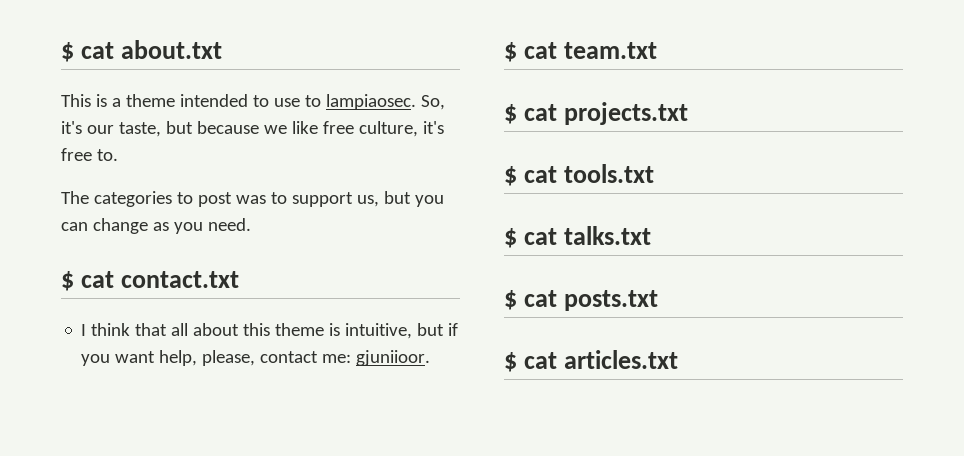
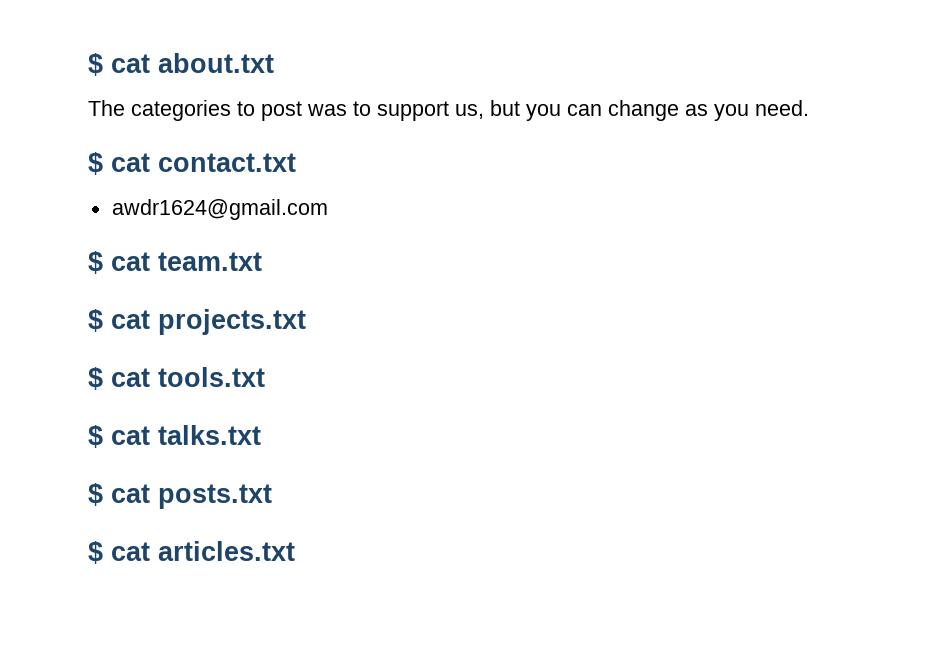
- This is a theme intended to use to lampiaosec. So, it's our taste, but because we like free culture, it's free to.
- I think that all about this theme is intuitive, but if you want help, please, contact me: gjuniioor.
+ awdr1624@gmail.com

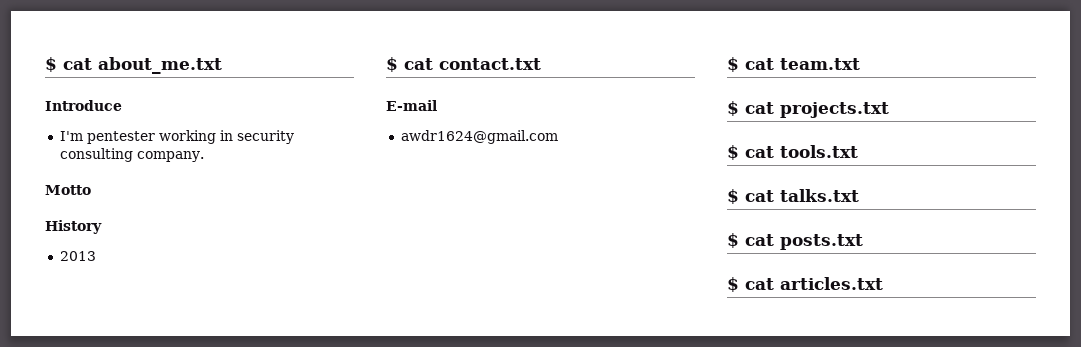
- $ cat about.txt
- The categories to post was to support us, but you can change as you need.
+ $ cat about_me.txt
+ Introduce
+ I'm pentester working in security consulting company.
+ Motto
+ History
+ 2013
+ E-mail

